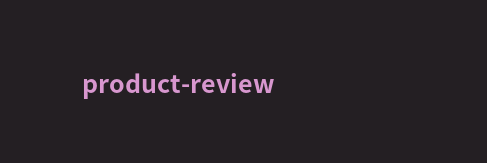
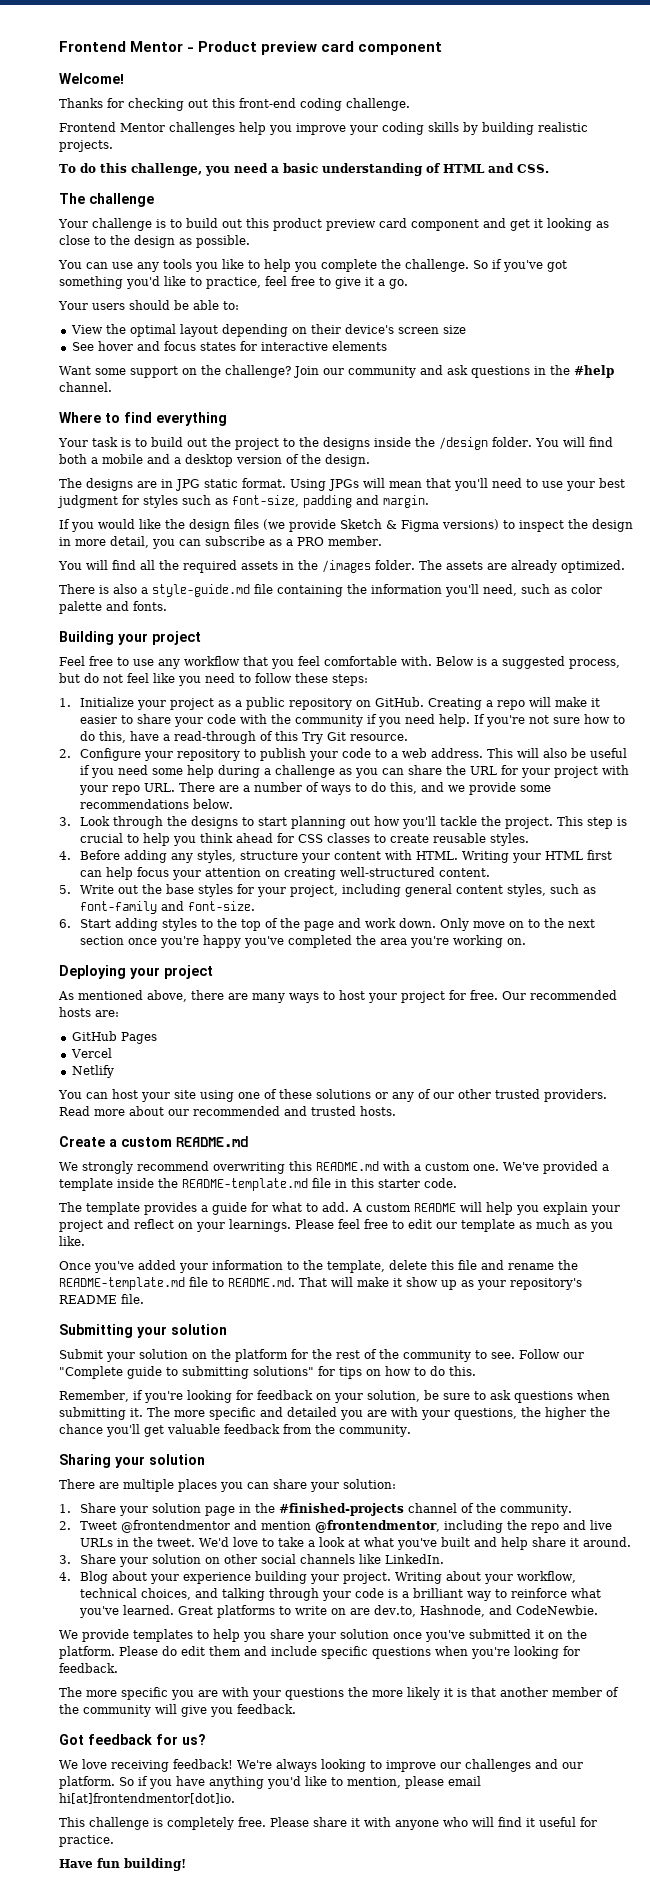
- product-review
+ Frontend Mentor - Product preview card component
+ Welcome!
+ Thanks for checking out this front-end coding challenge.
+ Frontend Mentor challenges help you improve your coding skills by building realistic projects.
+ To do this challenge, you need a basic understanding of HTML and CSS.
+ The challenge
+ Your challenge is to build out this product preview card component and get it looking as close to the design as possible.
+ You can use any tools you like to help you complete the challenge. So if you've got something you'd like to practice, feel free to give it a go.
+ Your users should be able to:
+ View the optimal layout depending on their device's screen size
+ See hover and focus states for interactive elements
+ Want some support on the challenge? Join our community and ask questions in the #help channel.
+ Where to find everything
+ Your task is to build out the project to the designs inside the /design folder. You will find both a mobile and a desktop version of the design.
+ The designs are in JPG static format. Using JPGs will mean that you'll need to use your best judgment for styles such as font-size, padding and margin.
+ If you would like the design files (we provide Sketch & Figma versions) to inspect the design in more detail, you can subscribe as a PRO member.
+ You will find all the required assets in the /images folder. The assets are already optimized.
+ There is also a style-guide.md file containing the information you'll need, such as color palette and fonts.
+ Building your project
+ Feel free to use any workflow that you feel comfortable with. Below is a suggested process, but do not feel like you need to follow these steps:
+ 1. Initialize your project as a public repository on GitHub. Creating a repo will make it easier to share your code with the community if you need help. If you're not sure how to do this, have a read-through of this Try Git resource.
+ 2. Configure your repository to publish your code to a web address. This will also be useful if you need some help during a challenge as you can share the URL for your project with your repo URL. There are a number of ways to do this, and we provide some recommendations below.
+ 3. Look through the designs to start planning out how you'll tackle the project. This step is crucial to help you think ahead for CSS classes to create reusable styles.
+ 4. Before adding any styles, structure your content with HTML. Writing your HTML first can help focus your attention on creating well-structured content.
+ 5. Write out the base styles for your project, including general content styles, such as font-family and font-size.
+ 6. Start adding styles to the top of the page and work down. Only move on to the next section once you're happy you've completed the area you're working on.
+ Deploying your project
+ As mentioned above, there are many ways to host your project for free. Our recommended hosts are:
+ GitHub Pages
+ Vercel
+ Netlify
+ You can host your site using one of these solutions or any of our other trusted providers. Read more about our recommended and trusted hosts.
+ Create a custom README.md
+ We strongly recommend overwriting this README.md with a custom one. We've provided a template inside the README-template.md file in this starter code.
+ The template provides a guide for what to add. A custom README will help you explain your project and reflect on your learnings. Please feel free to edit our template as much as you like.
+ Once you've added your information to the template, delete this file and rename the README-template.md file to README.md. That will make it show up as your repository's README file.
+ Submitting your solution
+ Submit your solution on the platform for the rest of the community to see. Follow our "Complete guide to submitting solutions" for tips on how to do this.
+ Remember, if you're looking for feedback on your solution, be sure to ask questions when submitting it. The more specific and detailed you are with your questions, the higher the chance you'll get valuable feedback from the community.
+ Sharing your solution
+ There are multiple places you can share your solution:
+ 1. Share your solution page in the #finished-projects channel of the community.
+ 2. Tweet @frontendmentor and mention @frontendmentor, including the repo and live URLs in the tweet. We'd love to take a look at what you've built and help share it around.
+ 3. Share your solution on other social channels like LinkedIn.
+ 4. Blog about your experience building your project. Writing about your workflow, technical choices, and talking through your code is a brilliant way to reinforce what you've learned. Great platforms to write on are dev.to, Hashnode, and CodeNewbie.
+ We provide templates to help you share your solution once you've submitted it on the platform. Please do edit them and include specific questions when you're looking for feedback.
+ The more specific you are with your questions the more likely it is that another member of the community will give you feedback.
+ Got feedback for us?
+ We love receiving feedback! We're always looking to improve our challenges and our platform. So if you have anything you'd like to mention, please email hi[at]frontendmentor[dot]io.
+ This challenge is completely free. Please share it with anyone who will find it useful for practice.
+ Have fun building!

